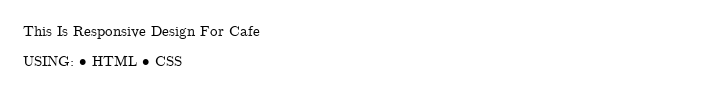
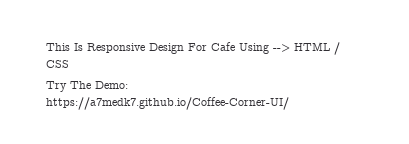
- This Is Responsive Design For Cafe
- USING: • HTML • CSS
+ This Is Responsive Design For Cafe Using --> HTML / CSS
+ Try The Demo: https://a7medk7.github.io/Coffee-Corner-UI/

